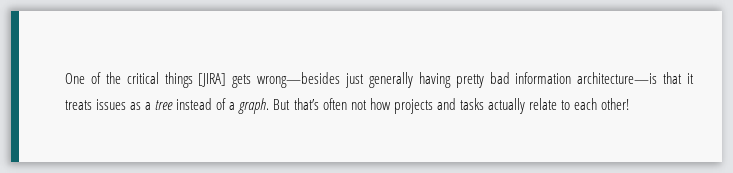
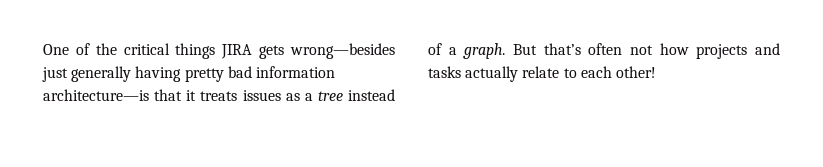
- One of the critical things [JIRA] gets wrong—besides just generally having pretty bad information architecture—is that it treats issues as a tree instead of a graph.
+ One of the critical things JIRA gets wrong—besides just generally having pretty bad information architecture—is that it treats issues as a tree instead of a graph.

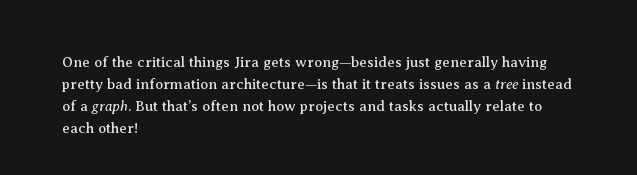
- One of the critical things JIRA gets wrong—besides just generally having pretty bad information architecture—is that it treats issues as a tree instead of a graph.
+ One of the critical things Jira gets wrong—besides just generally having pretty bad information architecture—is that it treats issues as a tree instead of a graph.

